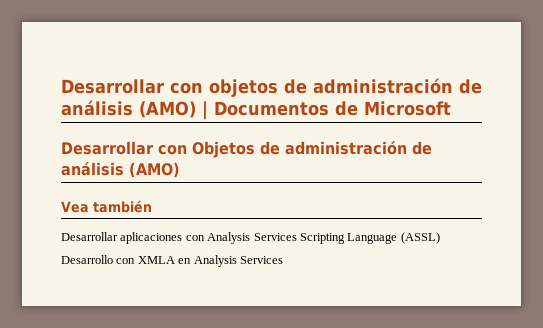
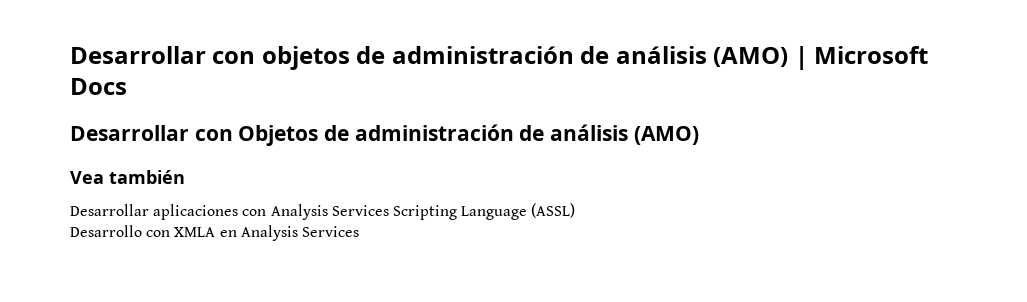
- Desarrollar con objetos de administración de análisis (AMO) | Documentos de Microsoft
+ Desarrollar con objetos de administración de análisis (AMO) | Microsoft Docs

